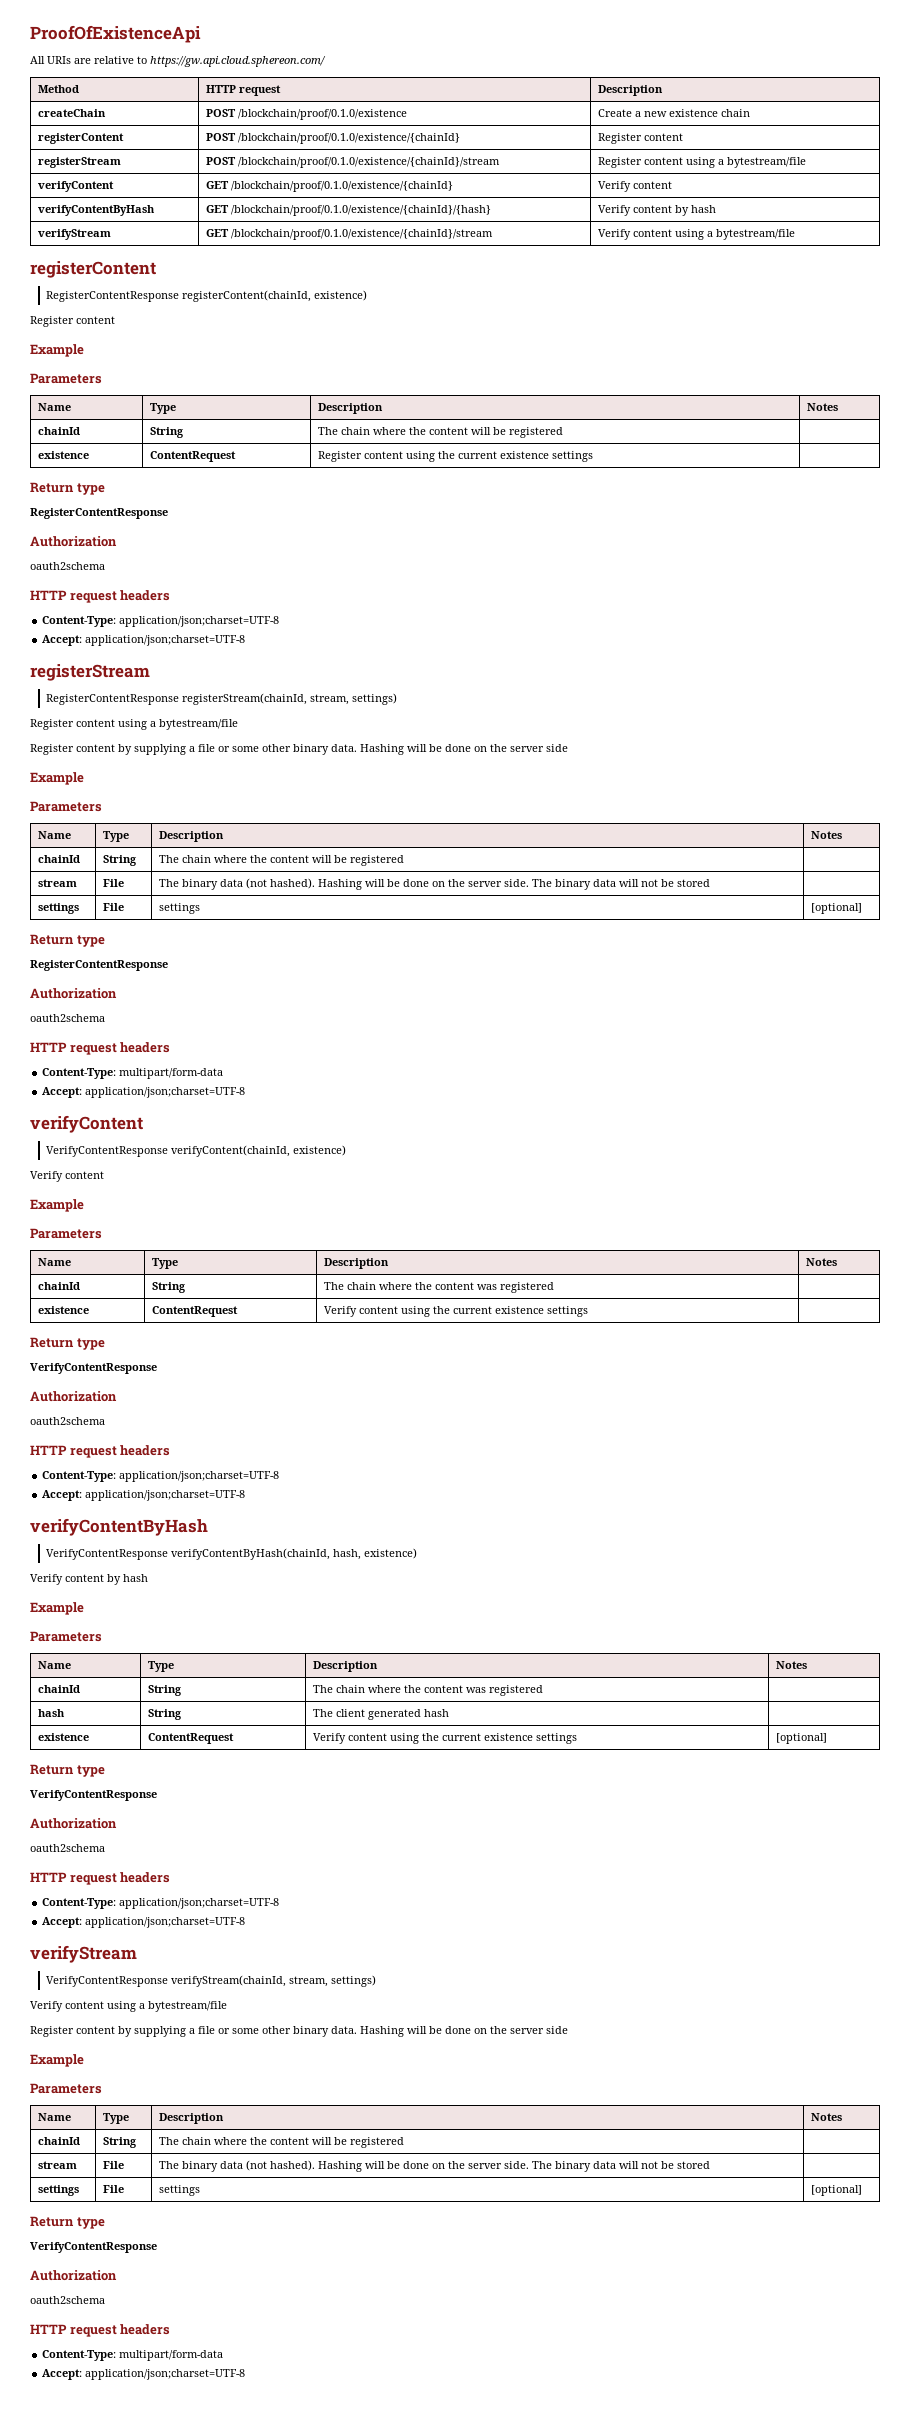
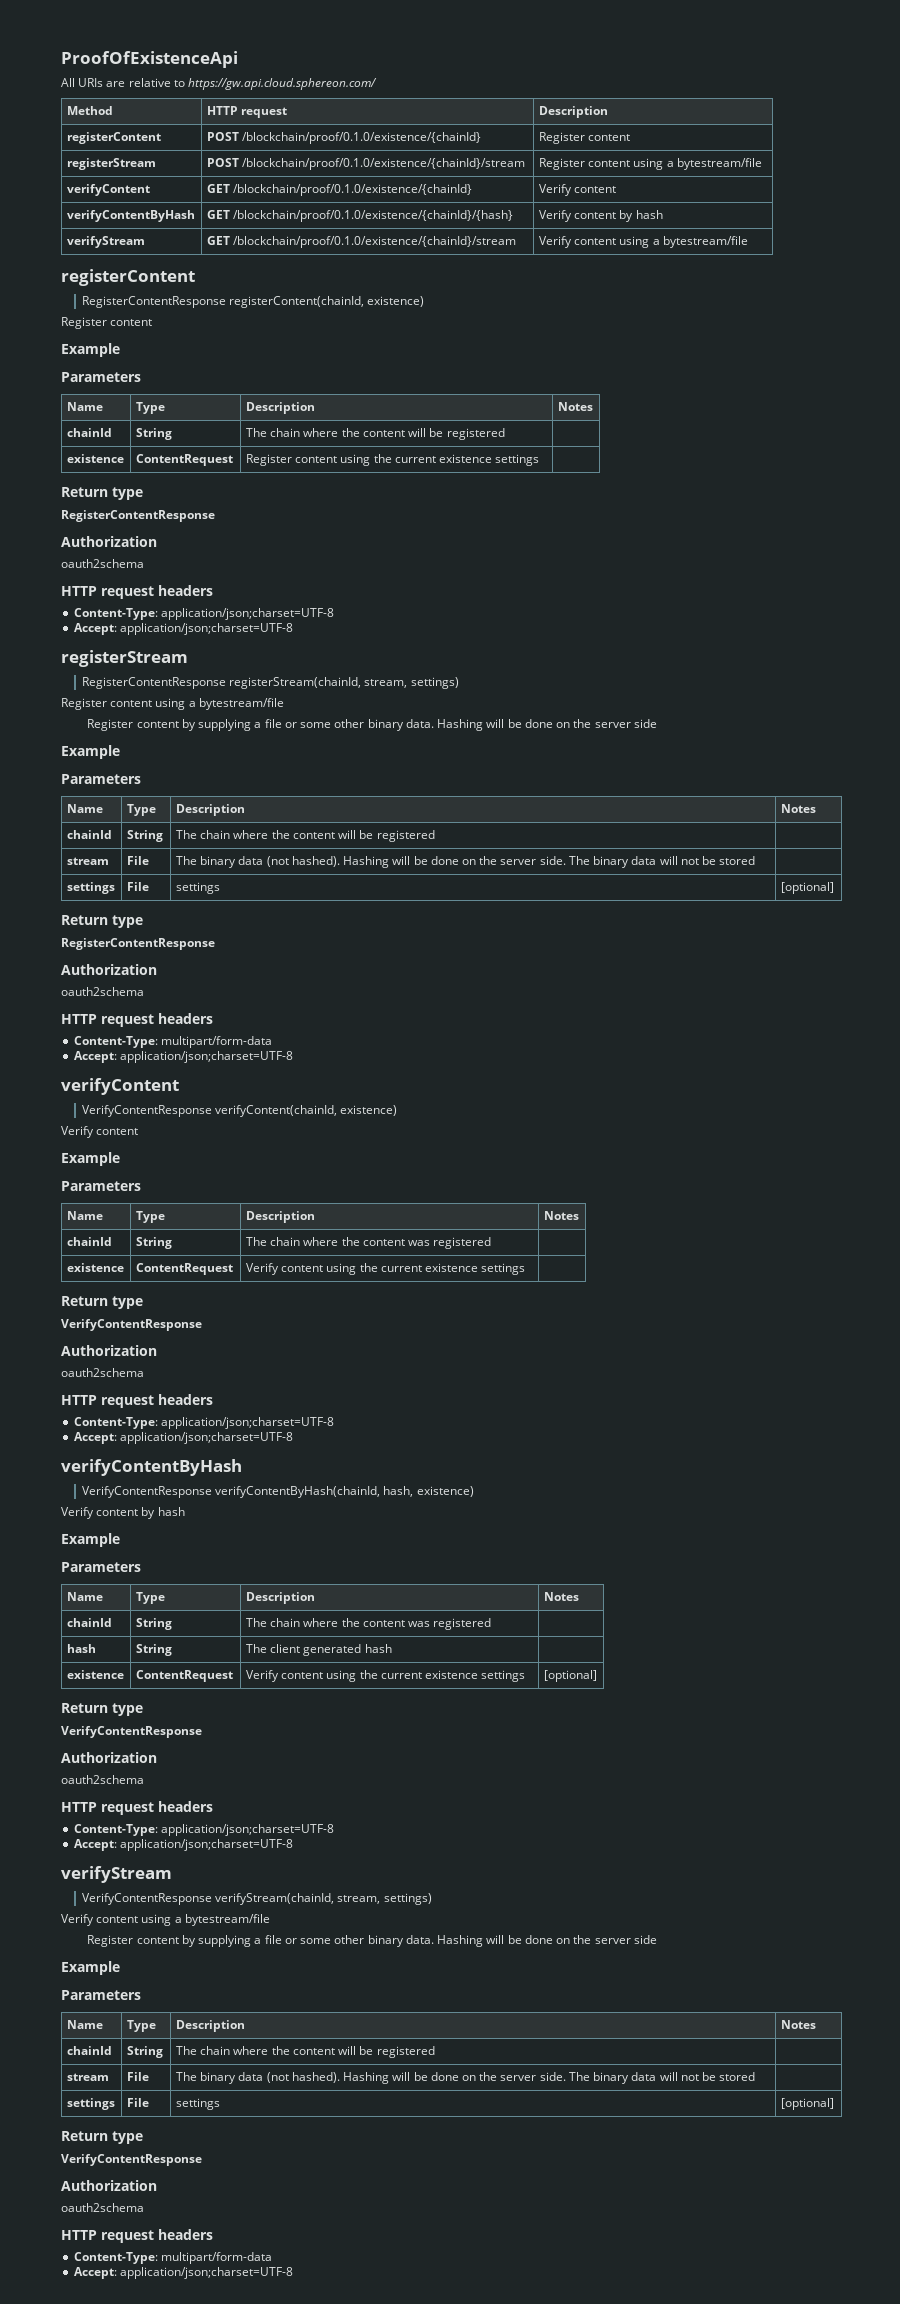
- createChain | POST /blockchain/proof/0.1.0/existence | Create a new existence chain

